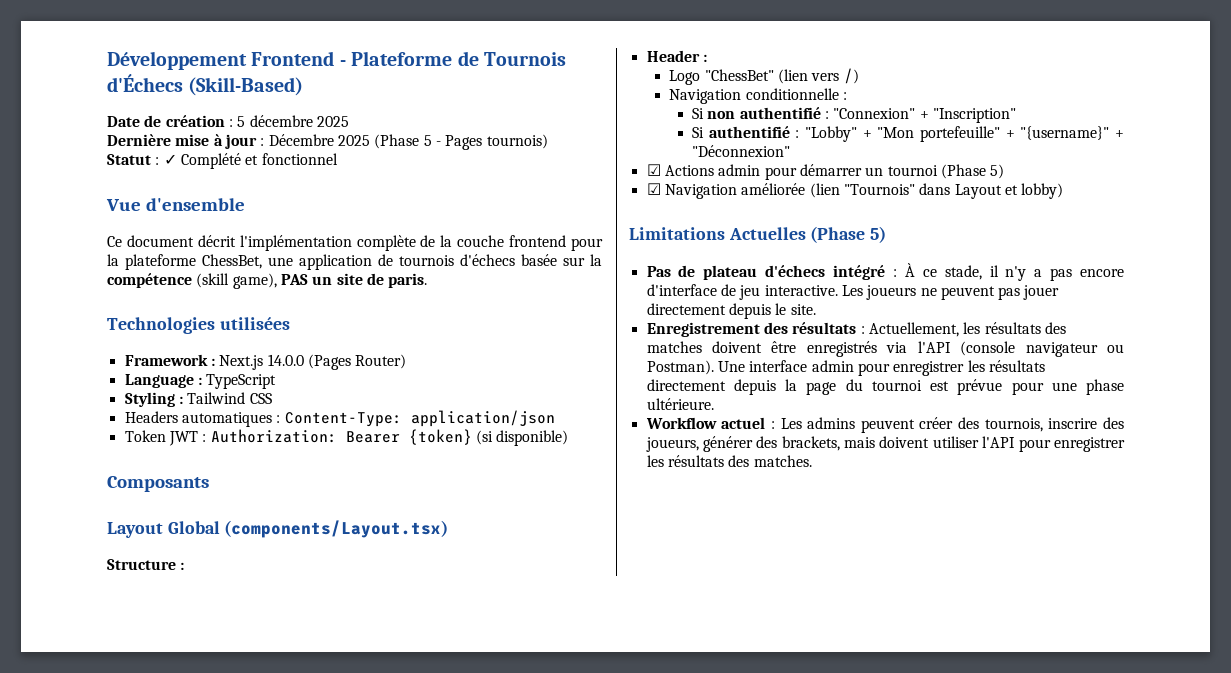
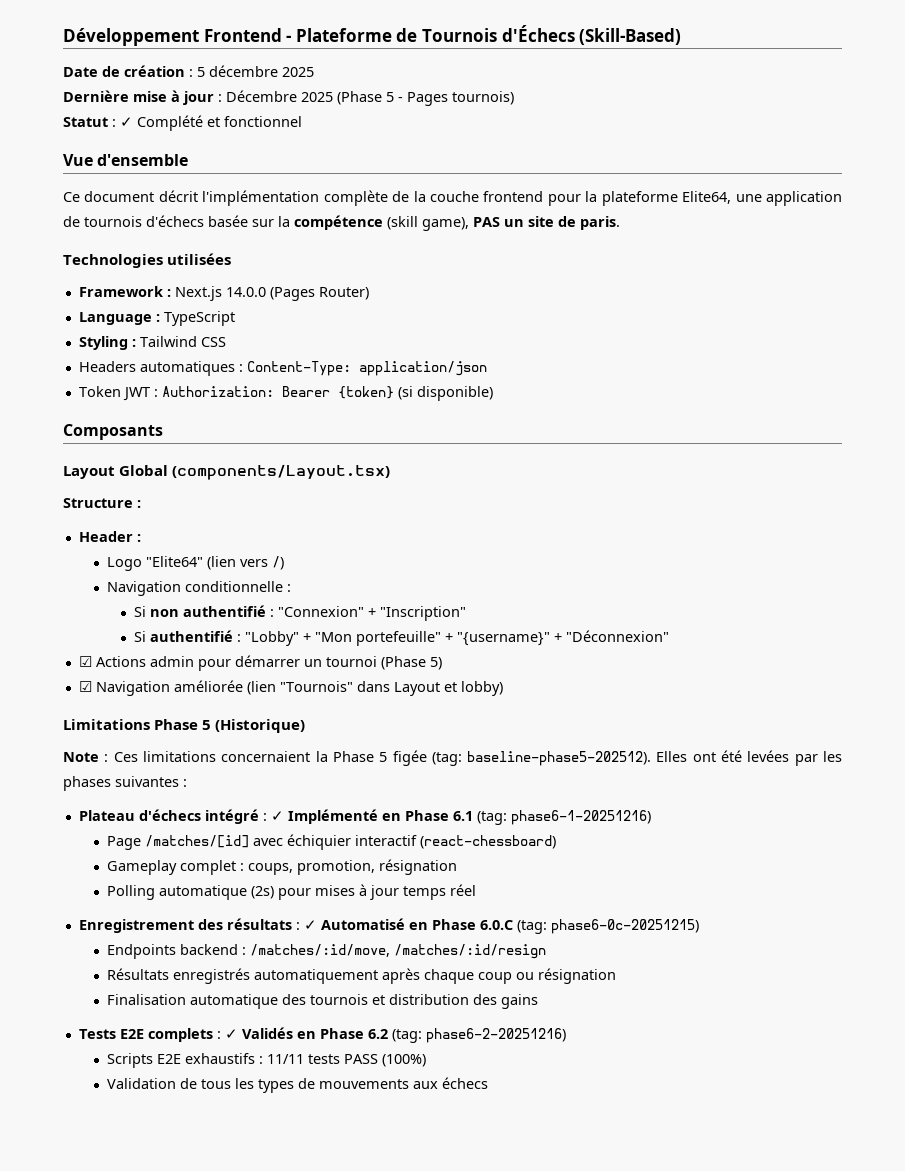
- Ce document décrit l'implémentation complète de la couche frontend pour la plateforme ChessBet, une application de tournois d'échecs basée sur la compétence (skill game), PAS un site de paris.
+ Ce document décrit l'implémentation complète de la couche frontend pour la plateforme Elite64, une application de tournois d'échecs basée sur la compétence (skill game), PAS un site de paris.
- Logo "ChessBet" (lien vers /)
+ Logo "Elite64" (lien vers /)
- Limitations Actuelles (Phase 5)
- Pas de plateau d'échecs intégré : À ce stade, il n'y a pas encore d'interface de jeu interactive. Les joueurs ne peuvent pas jouer directement depuis le site.
- Enregistrement des résultats : Actuellement, les résultats des matches doivent être enregistrés via l'API (console navigateur ou Postman). Une interface admin pour enregistrer les résultats directement depuis la page du tournoi est prévue pour une phase ultérieure.
- Workflow actuel : Les admins peuvent créer des tournois, inscrire des joueurs, générer des brackets, mais doivent utiliser l'API pour enregistrer les résultats des matches.
+ Limitations Phase 5 (Historique)
+ Note : Ces limitations concernaient la Phase 5 figée (tag: baseline-phase5-202512). Elles ont été levées par les phases suivantes :
+ Plateau d'échecs intégré : ✓ Implémenté en Phase 6.1 (tag: phase6-1-20251216)
+ Page /matches/[id] avec échiquier interactif (react-chessboard)
+ Gameplay complet : coups, promotion, résignation
+ Polling automatique (2s) pour mises à jour temps réel
+ Enregistrement des résultats : ✓ Automatisé en Phase 6.0.C (tag: phase6-0c-20251215)
+ Endpoints backend : /matches/:id/move, /matches/:id/resign
+ Résultats enregistrés automatiquement après chaque coup ou résignation
+ Finalisation automatique des tournois et distribution des gains
+ Tests E2E complets : ✓ Validés en Phase 6.2 (tag: phase6-2-20251216)
+ Scripts E2E exhaustifs : 11/11 tests PASS (100%)
+ Validation de tous les types de mouvements aux échecs

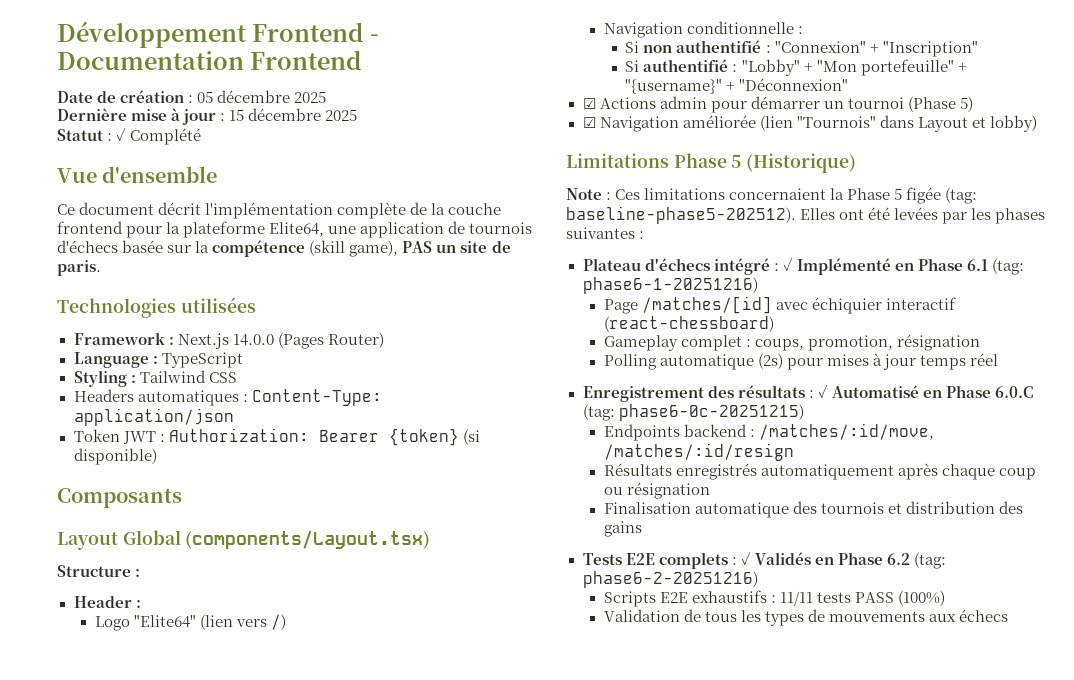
- Développement Frontend - Plateforme de Tournois d'Échecs (Skill-Based)
+ Développement Frontend - Documentation Frontend
- Date de création : 5 décembre 2025
+ Date de création : 05 décembre 2025
- Dernière mise à jour : Décembre 2025 (Phase 5 - Pages tournois)
+ Dernière mise à jour : 15 décembre 2025
- Statut : ✓ Complété et fonctionnel
+ Statut : ✓ Complété

